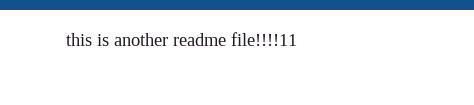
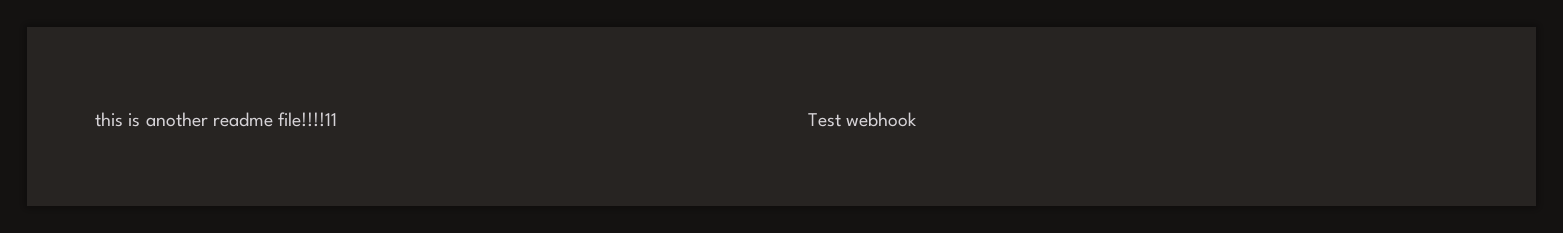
+ Test webhook

